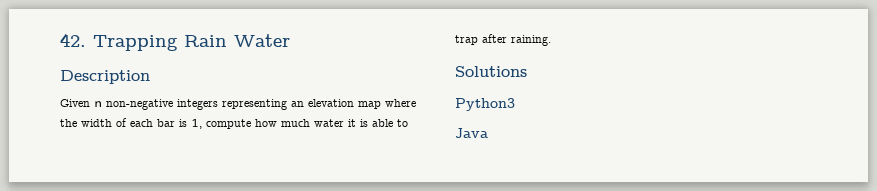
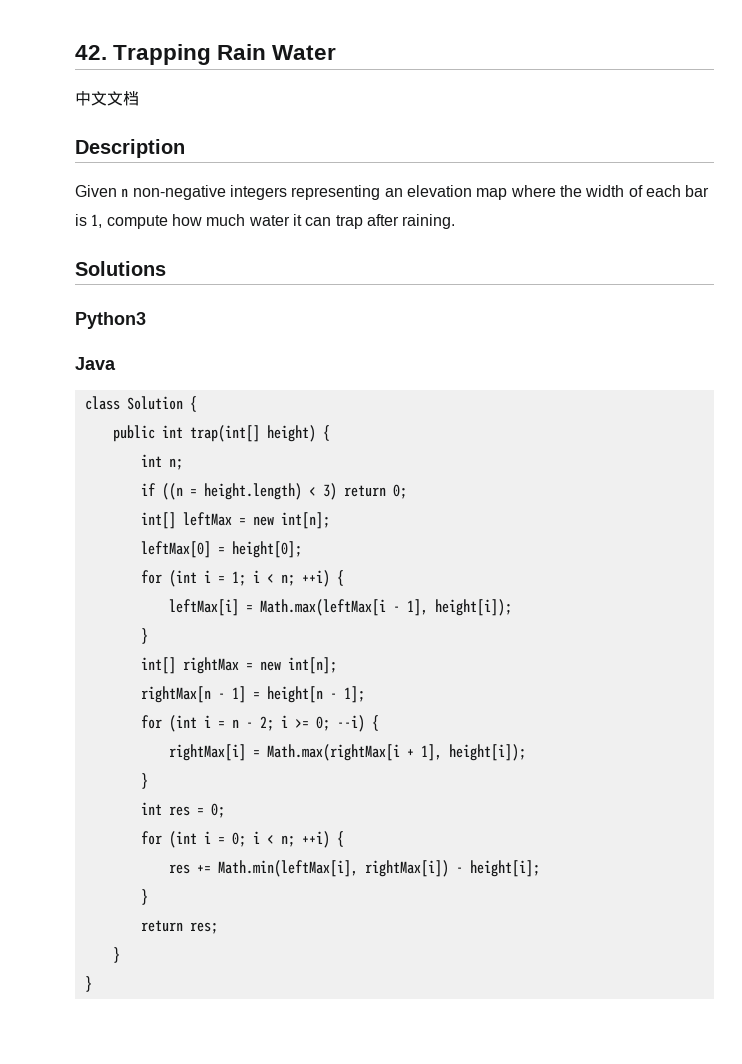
+ 中文文档
- Given n non-negative integers representing an elevation map where the width of each bar is 1, compute how much water it is able to trap after raining.
+ Given n non-negative integers representing an elevation map where the width of each bar is 1, compute how much water it can trap after raining.
+ class Solution {
+ public int trap(int[] height) {
+ int n;
+ if ((n = height.length) < 3) return 0;
+ int[] leftMax = new int[n];
+ leftMax[0] = height[0];
+ for (int i = 1; i < n; ++i) {
+ leftMax[i] = Math.max(leftMax[i - 1], height[i]);
+ }
+ int[] rightMax = new int[n];
+ rightMax[n - 1] = height[n - 1];
+ for (int i = n - 2; i >= 0; --i) {
+ rightMax[i] = Math.max(rightMax[i + 1], height[i]);
+ }
+ int res = 0;
+ for (int i = 0; i < n; ++i) {
+ res += Math.min(leftMax[i], rightMax[i]) - height[i];
+ }
+ return res;
+ }
+ }

